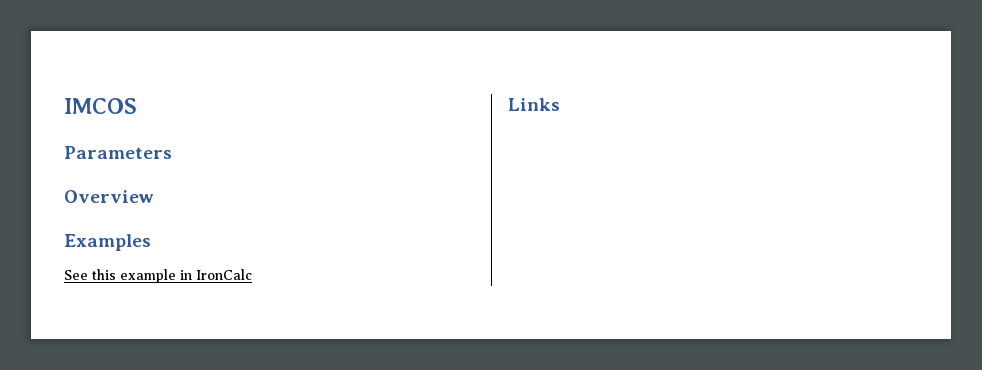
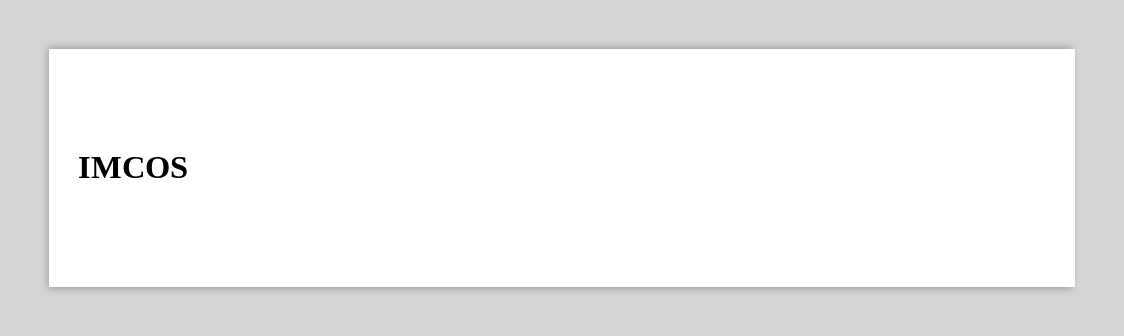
- Parameters
- Overview
- Examples
- See this example in IronCalc
- Links

